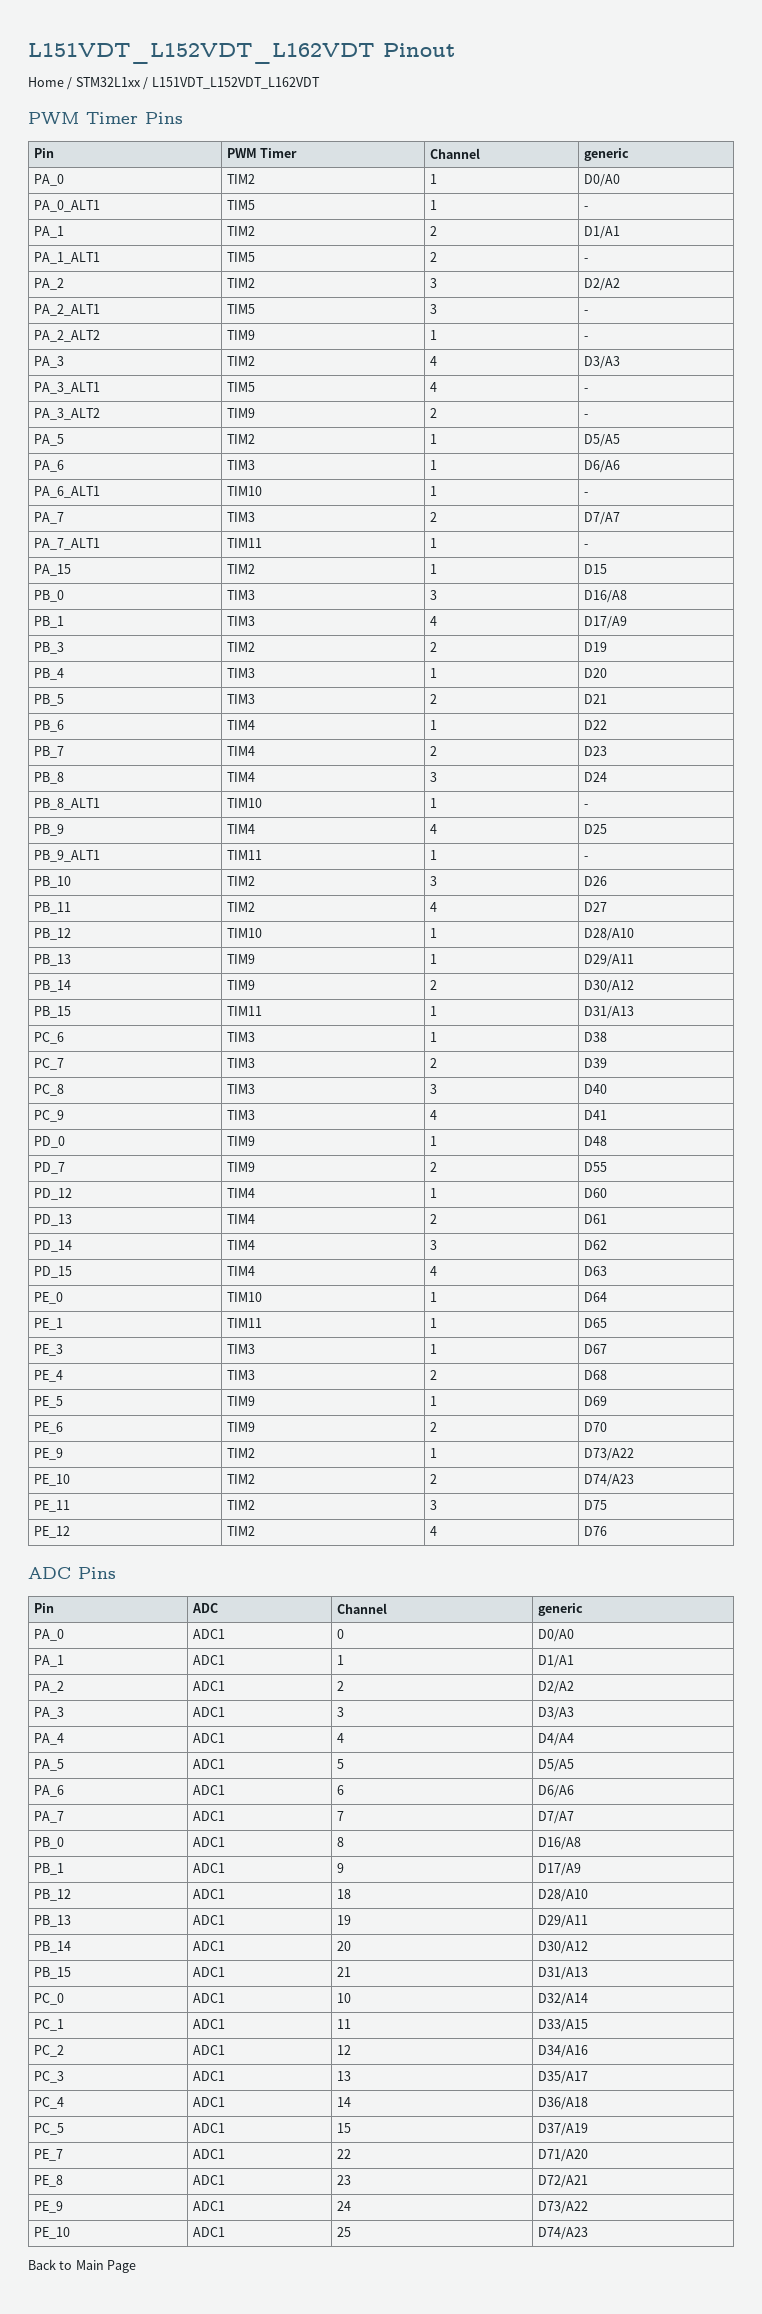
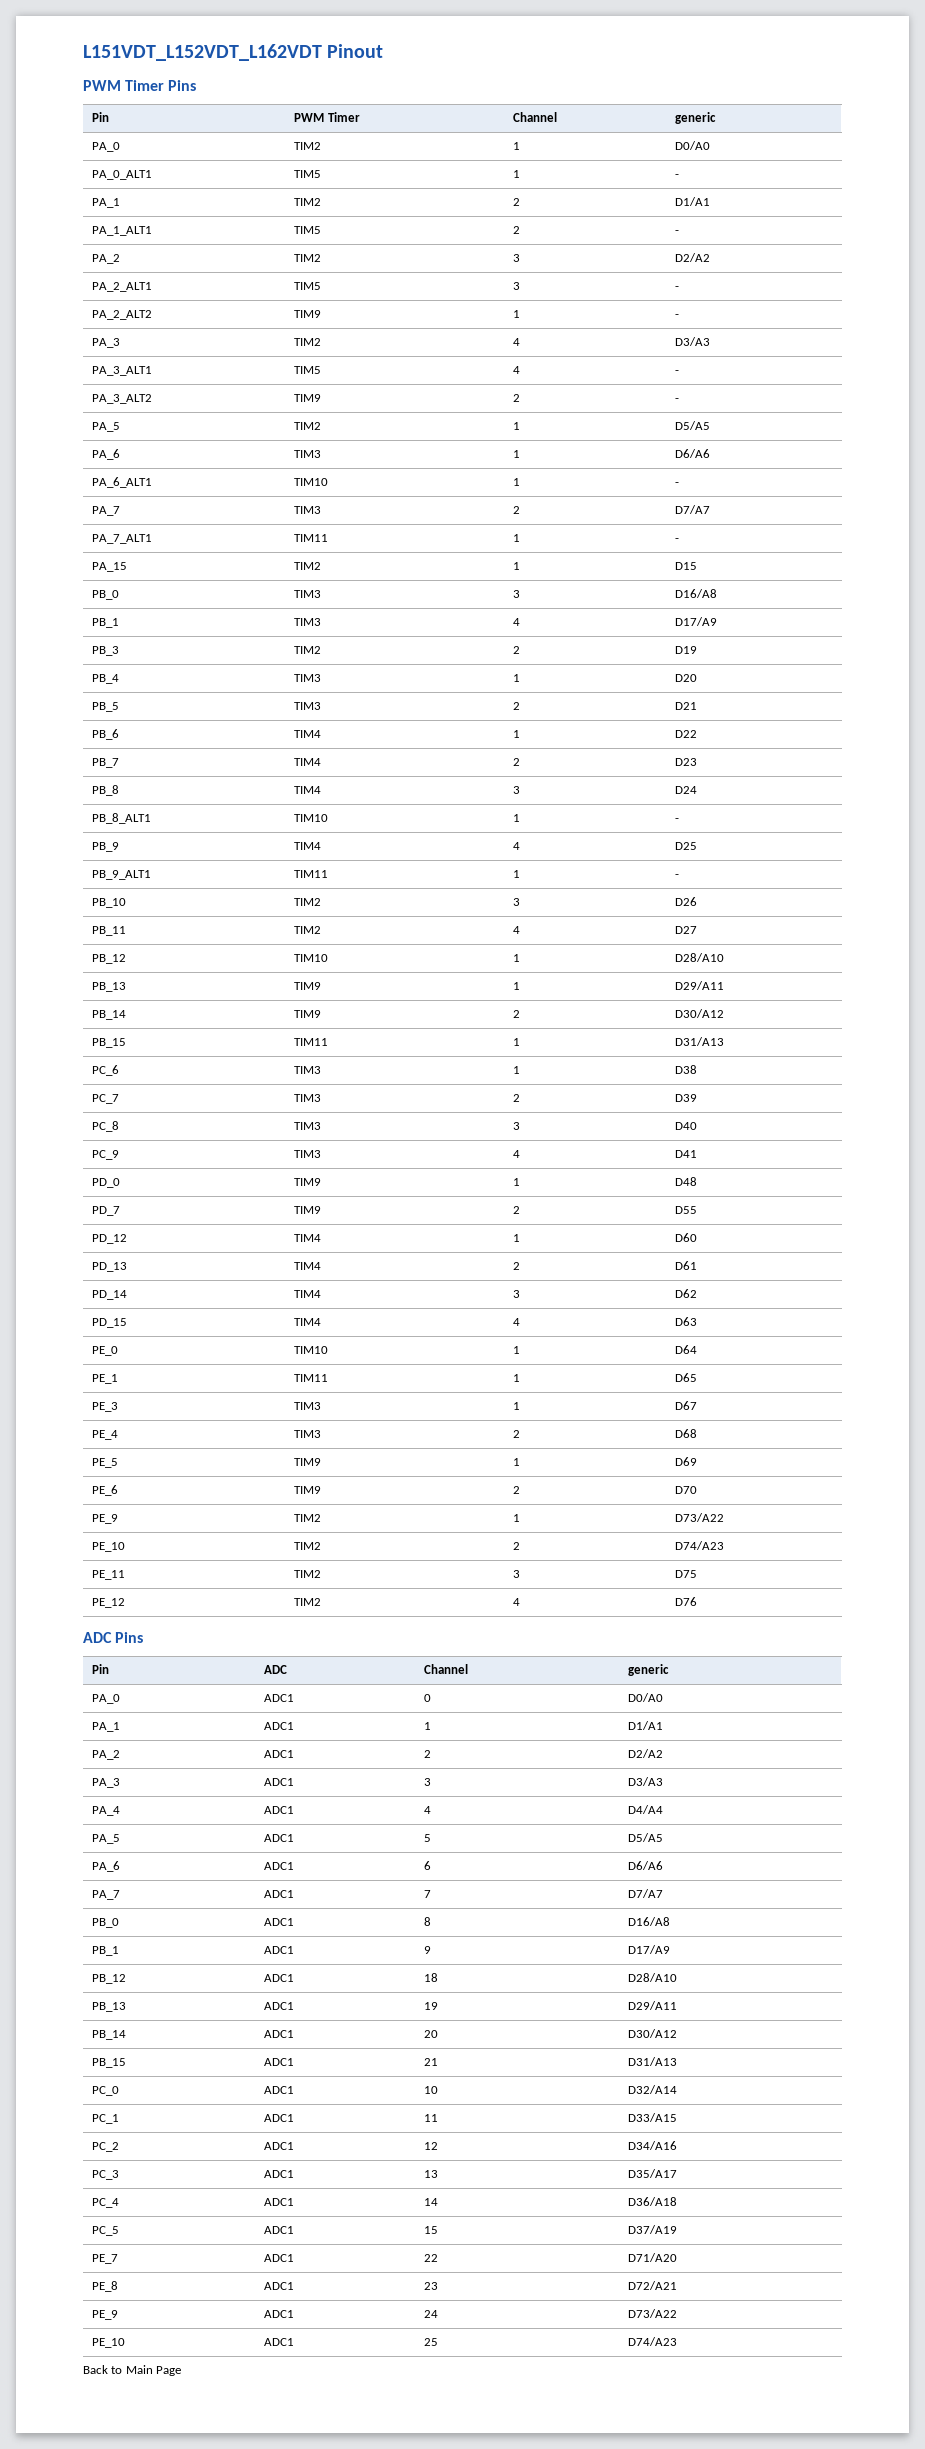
- Home / STM32L1xx / L151VDT_L152VDT_L162VDT

